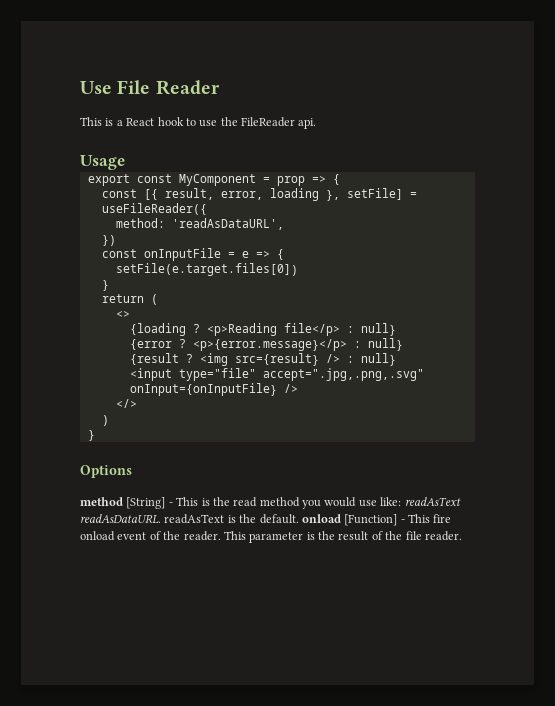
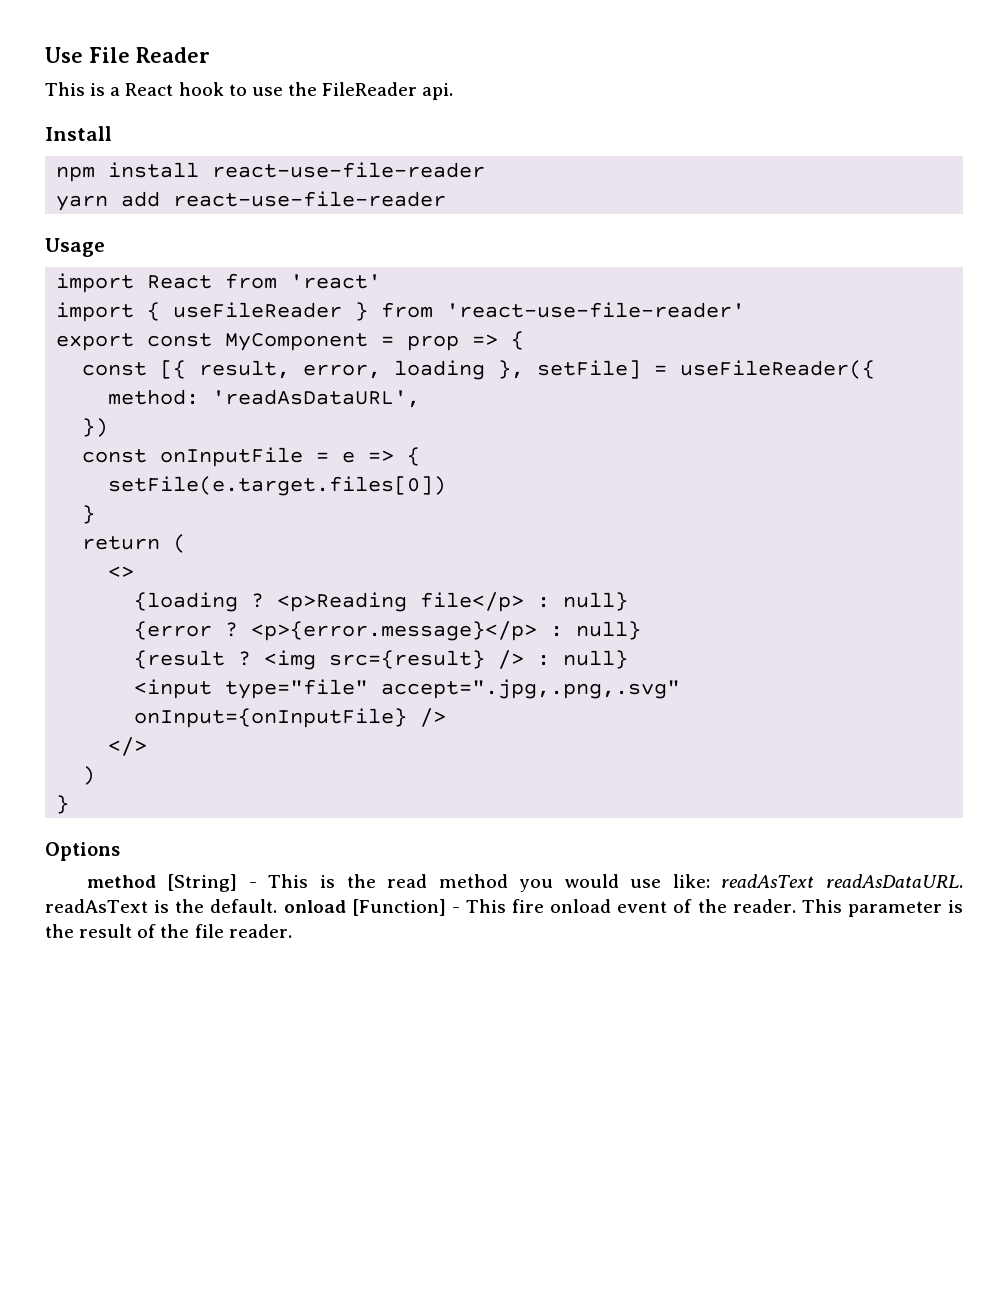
+ Install
+ npm install react-use-file-reader
+ yarn add react-use-file-reader
  Usage
+ import React from 'react'
+ import { useFileReader } from 'react-use-file-reader'

